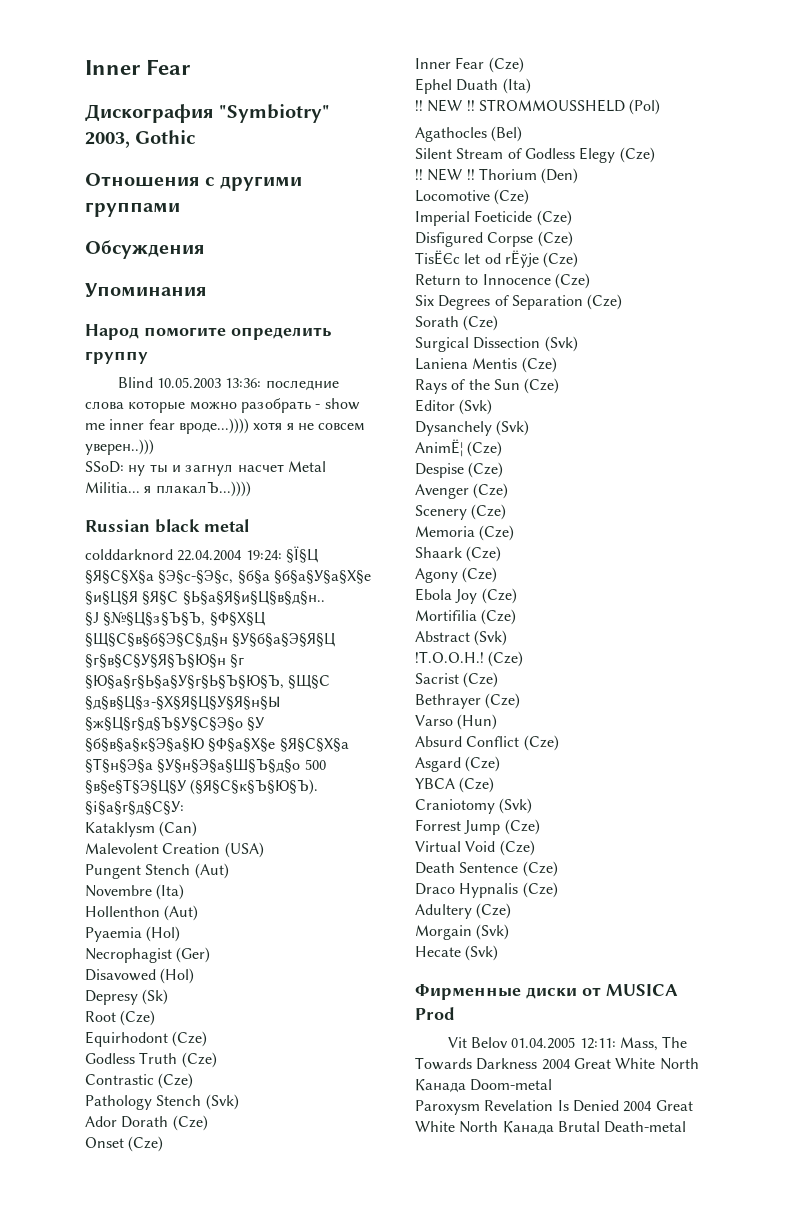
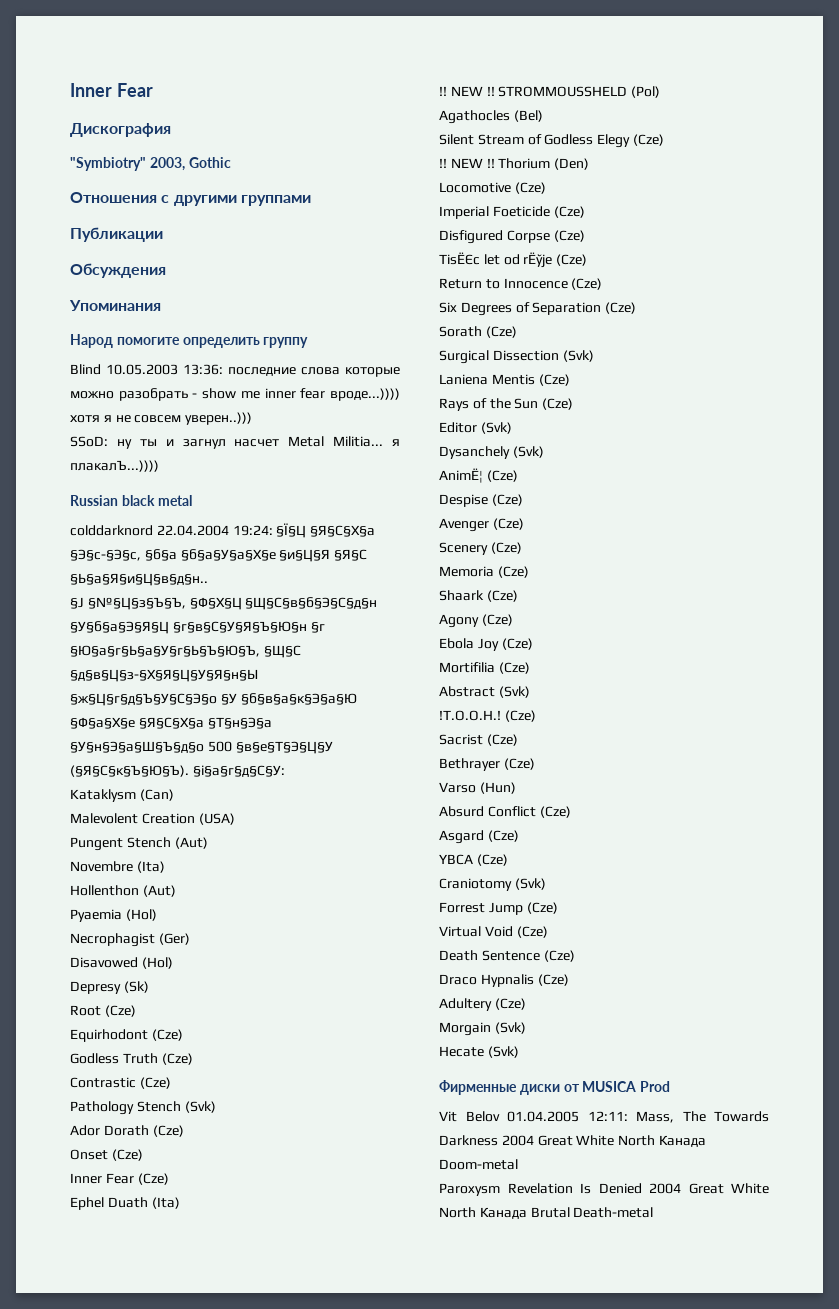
- Дискография "Symbiotry" 2003, Gothic
+ Дискография
+ "Symbiotry" 2003, Gothic
+ Публикации

